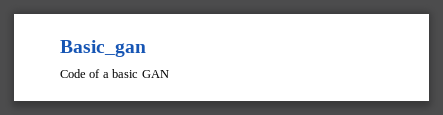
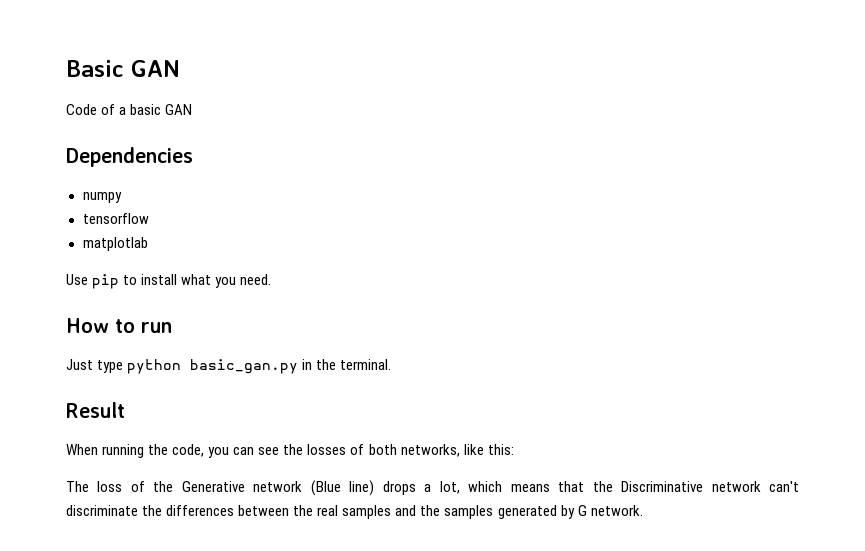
- Basic_gan
+ Basic GAN
+ Dependencies
+ numpy
+ tensorflow
+ matplotlab
+ Use pip to install what you need.
+ How to run
+ Just type python basic_gan.py in the terminal.
+ Result
+ When running the code, you can see the losses of both networks, like this:
+ The loss of the Generative network (Blue line) drops a lot, which means that the Discriminative network can't discriminate the differences between the real samples and the samples generated by G network.

